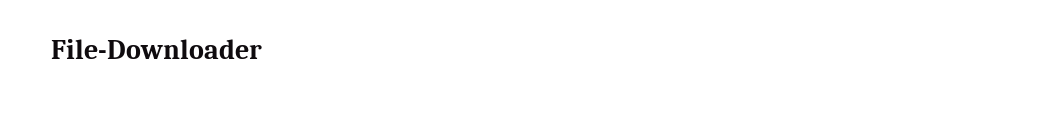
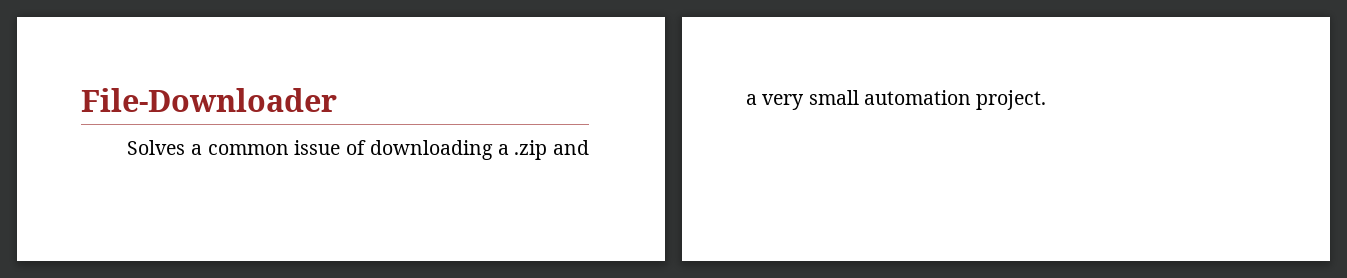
+ Solves a common issue of downloading a .zip and a very small automation project.

